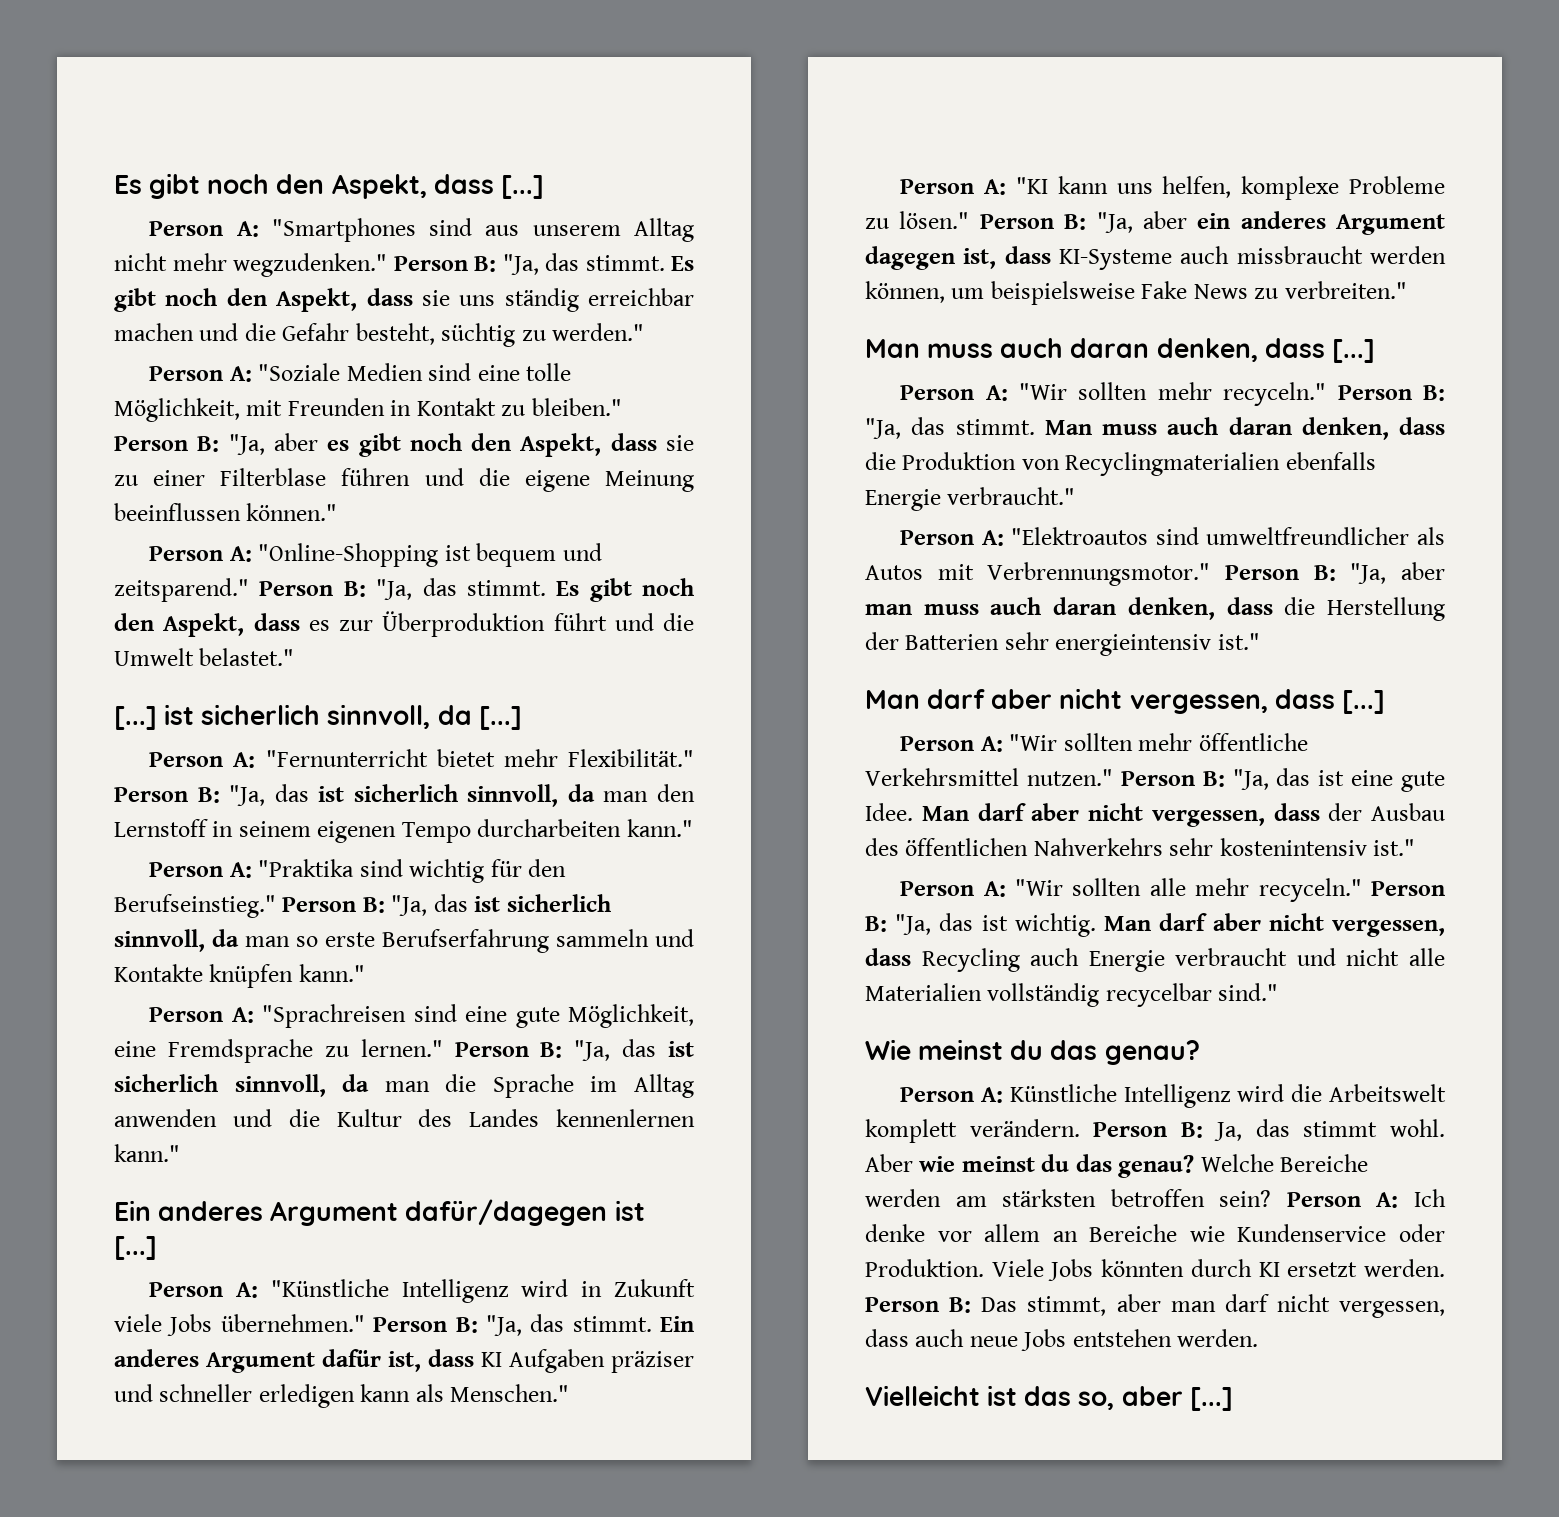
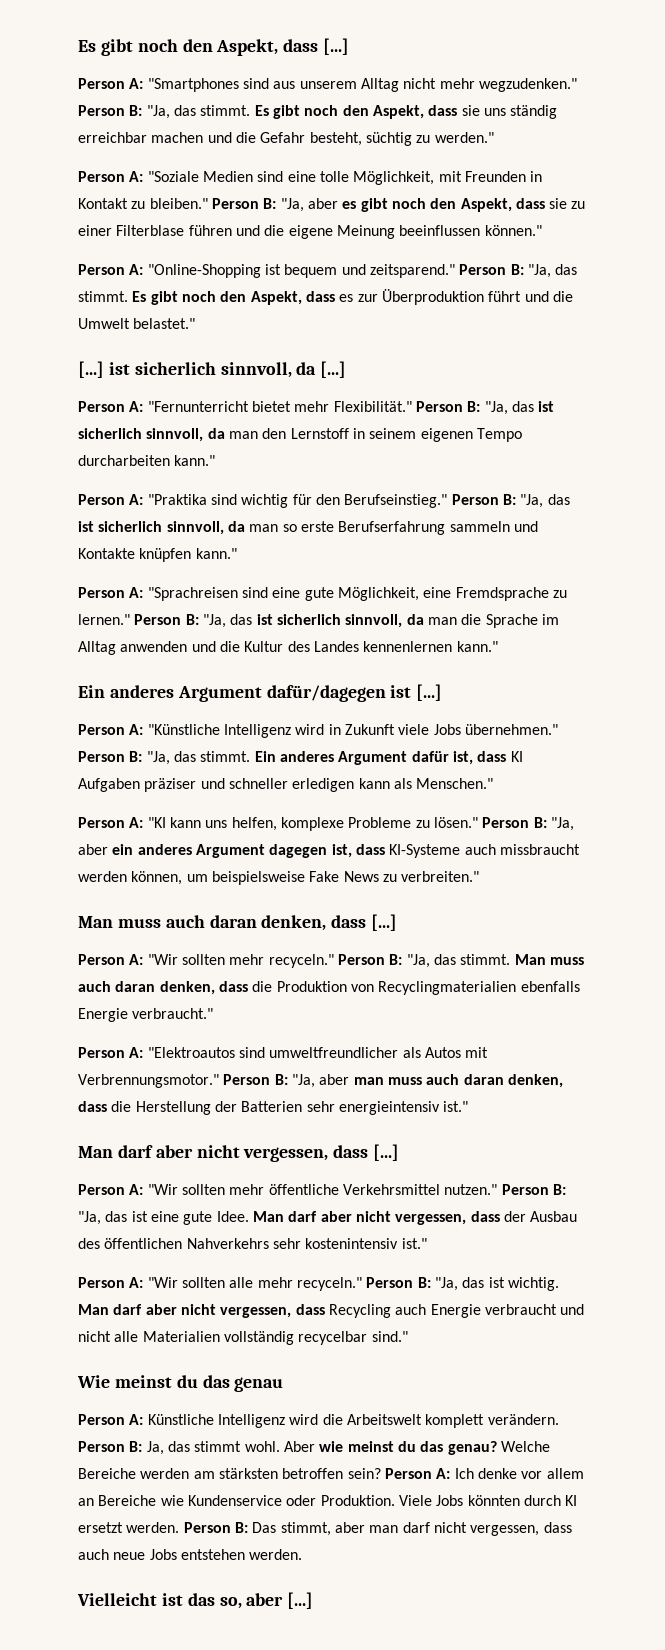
- Wie meinst du das genau?
+ Wie meinst du das genau

